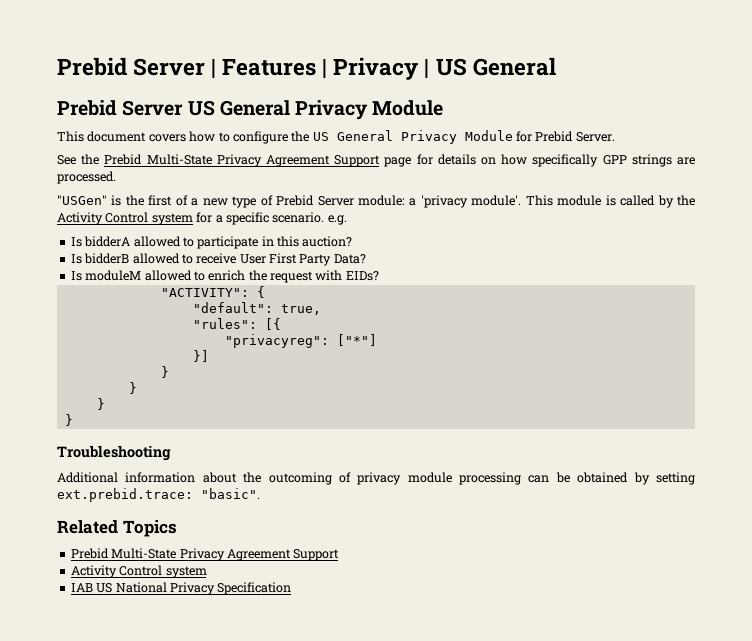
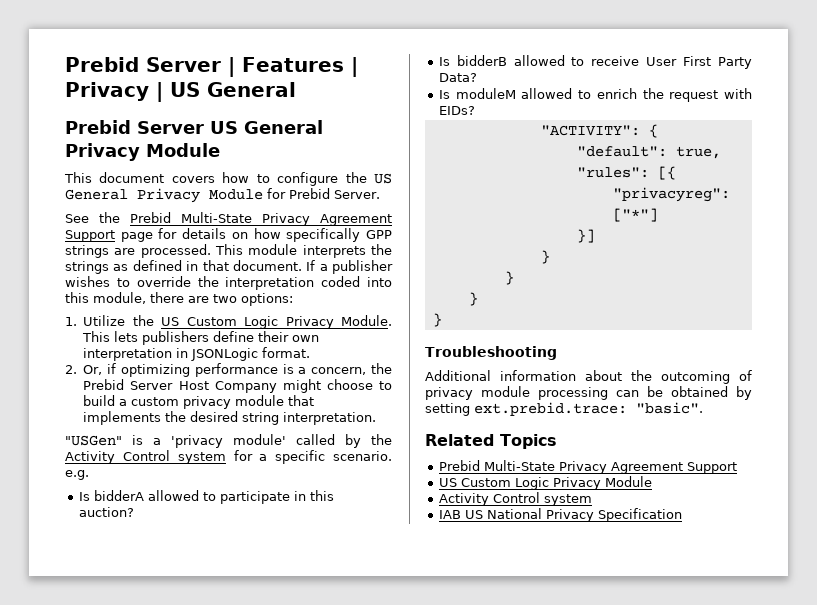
- See the Prebid Multi-State Privacy Agreement Support page for details on how specifically GPP strings are processed.
- "USGen" is the first of a new type of Prebid Server module: a 'privacy module'. This module is called by the Activity Control system for a specific scenario. e.g.
+ See the Prebid Multi-State Privacy Agreement Support page for details on how specifically GPP strings are processed. This module interprets the strings as defined in that document. If a publisher wishes to override the interpretation coded into this module, there are two options:
+ 1. Utilize the US Custom Logic Privacy Module. This lets publishers define their own interpretation in JSONLogic format.
+ 2. Or, if optimizing performance is a concern, the Prebid Server Host Company might choose to build a custom privacy module that implements the desired string interpretation.
+ "USGen" is a 'privacy module' called by the Activity Control system for a specific scenario. e.g.
+ US Custom Logic Privacy Module

